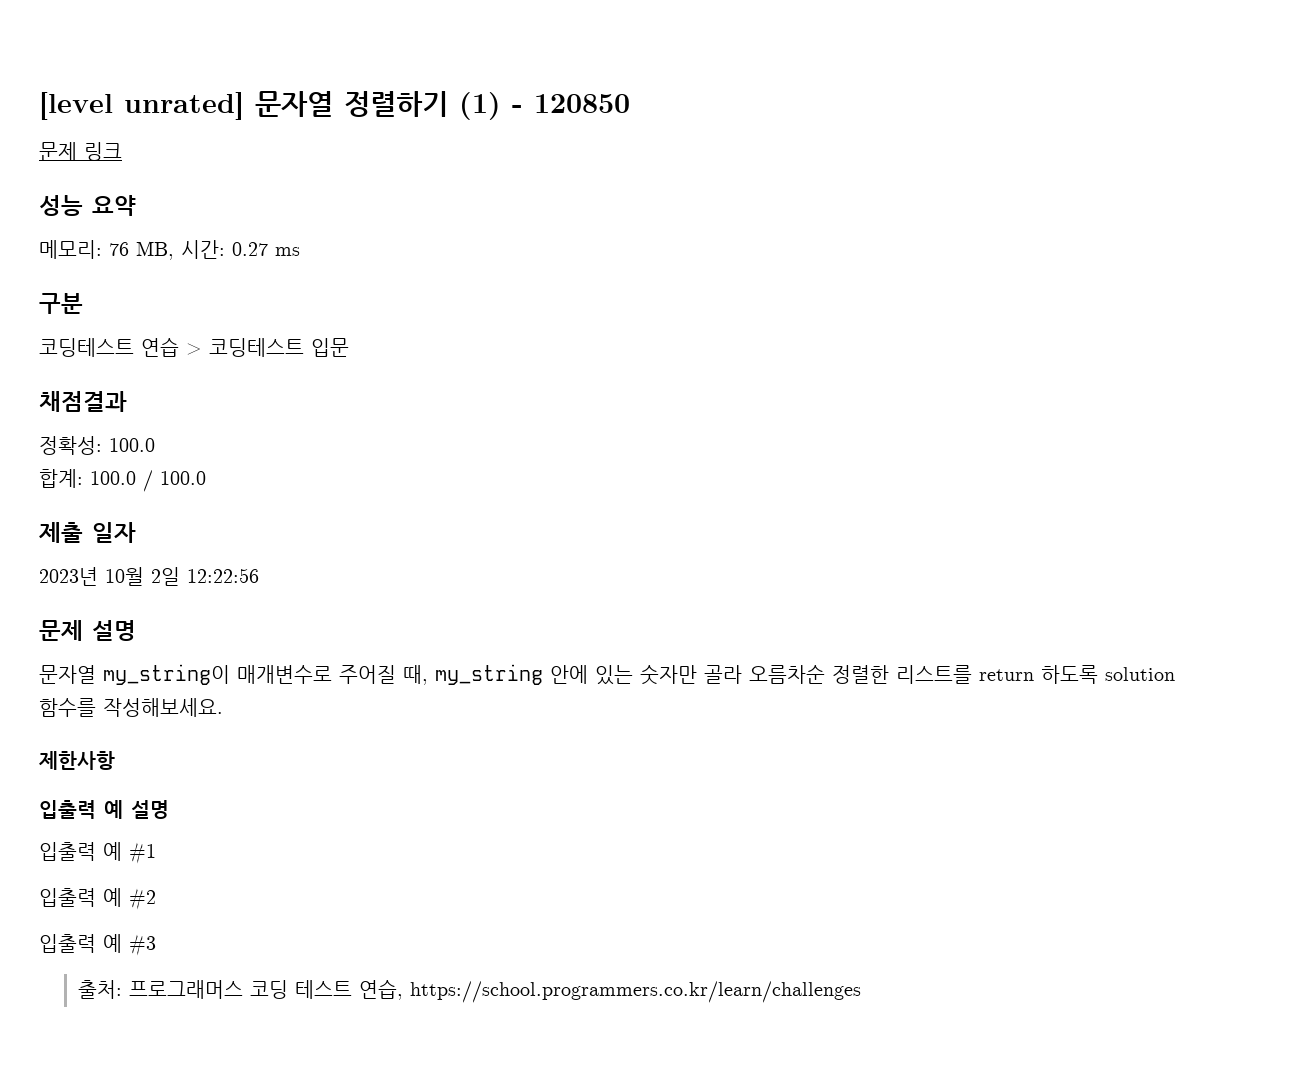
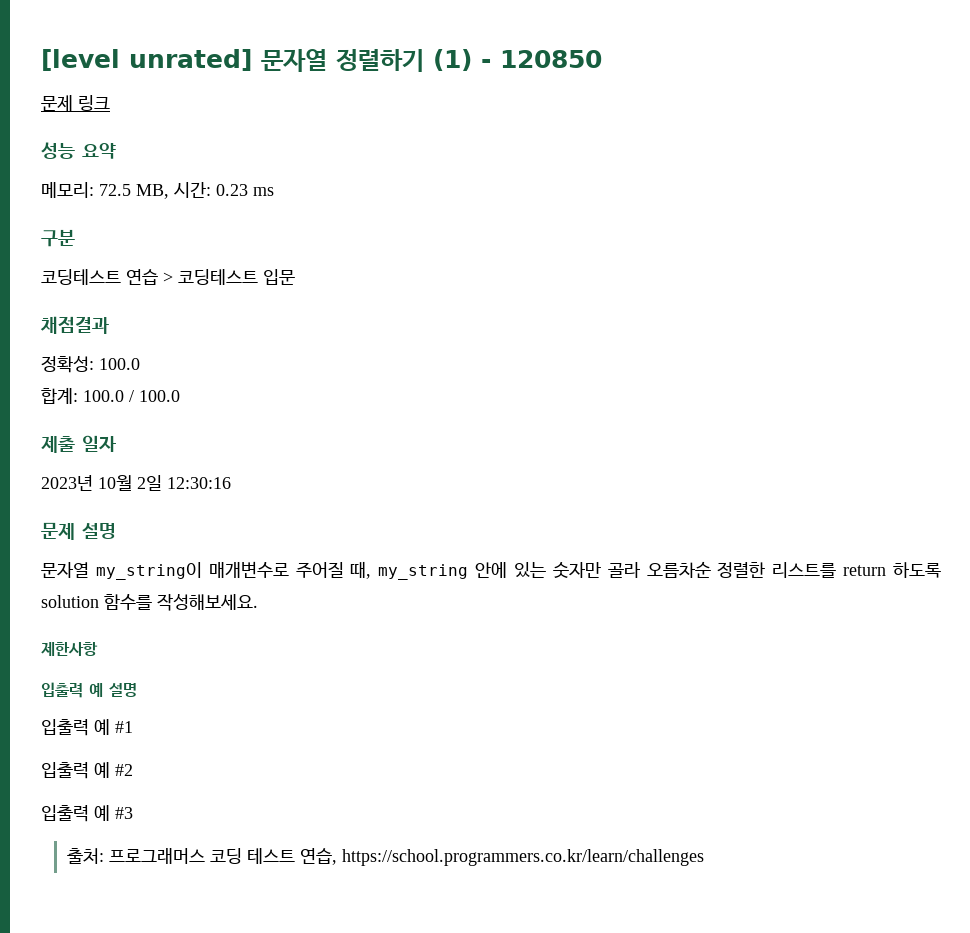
- 메모리: 76 MB, 시간: 0.27 ms
+ 메모리: 72.5 MB, 시간: 0.23 ms
- 2023년 10월 2일 12:22:56
+ 2023년 10월 2일 12:30:16

